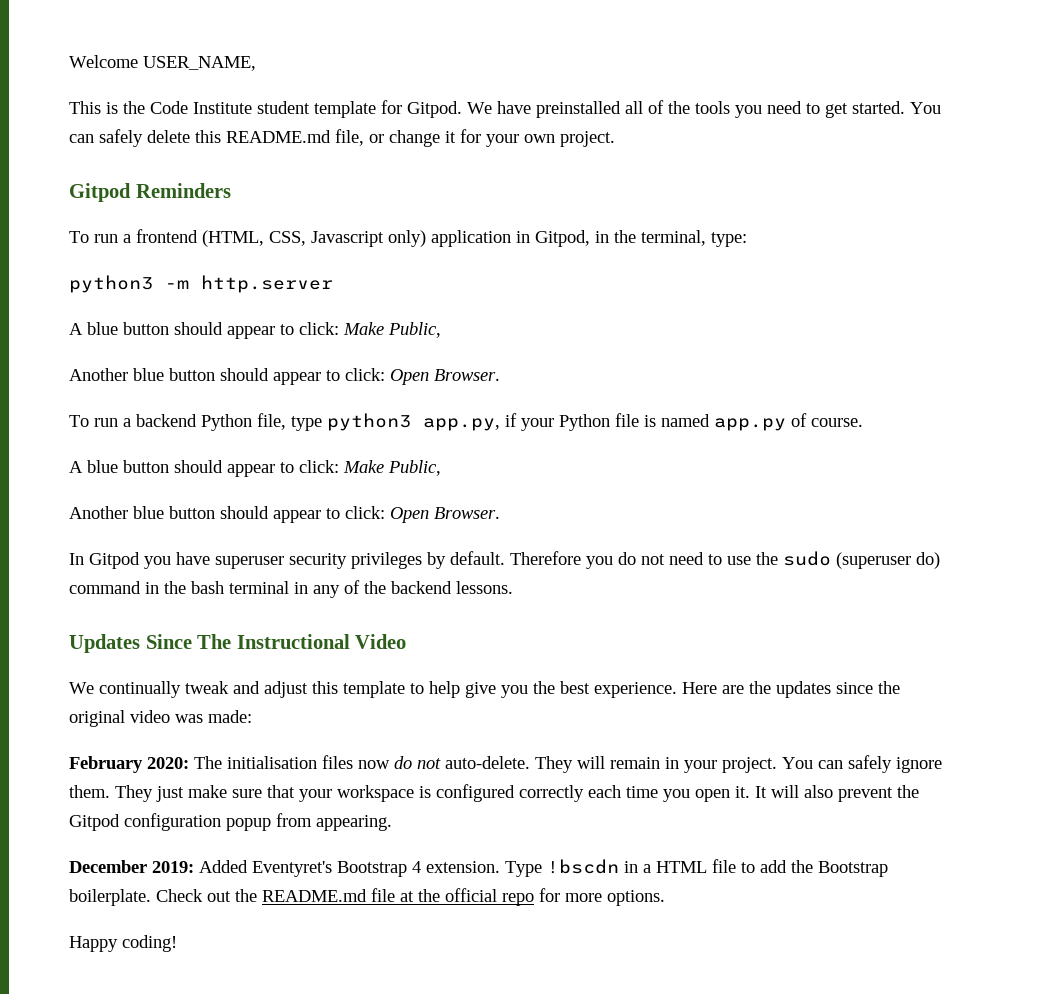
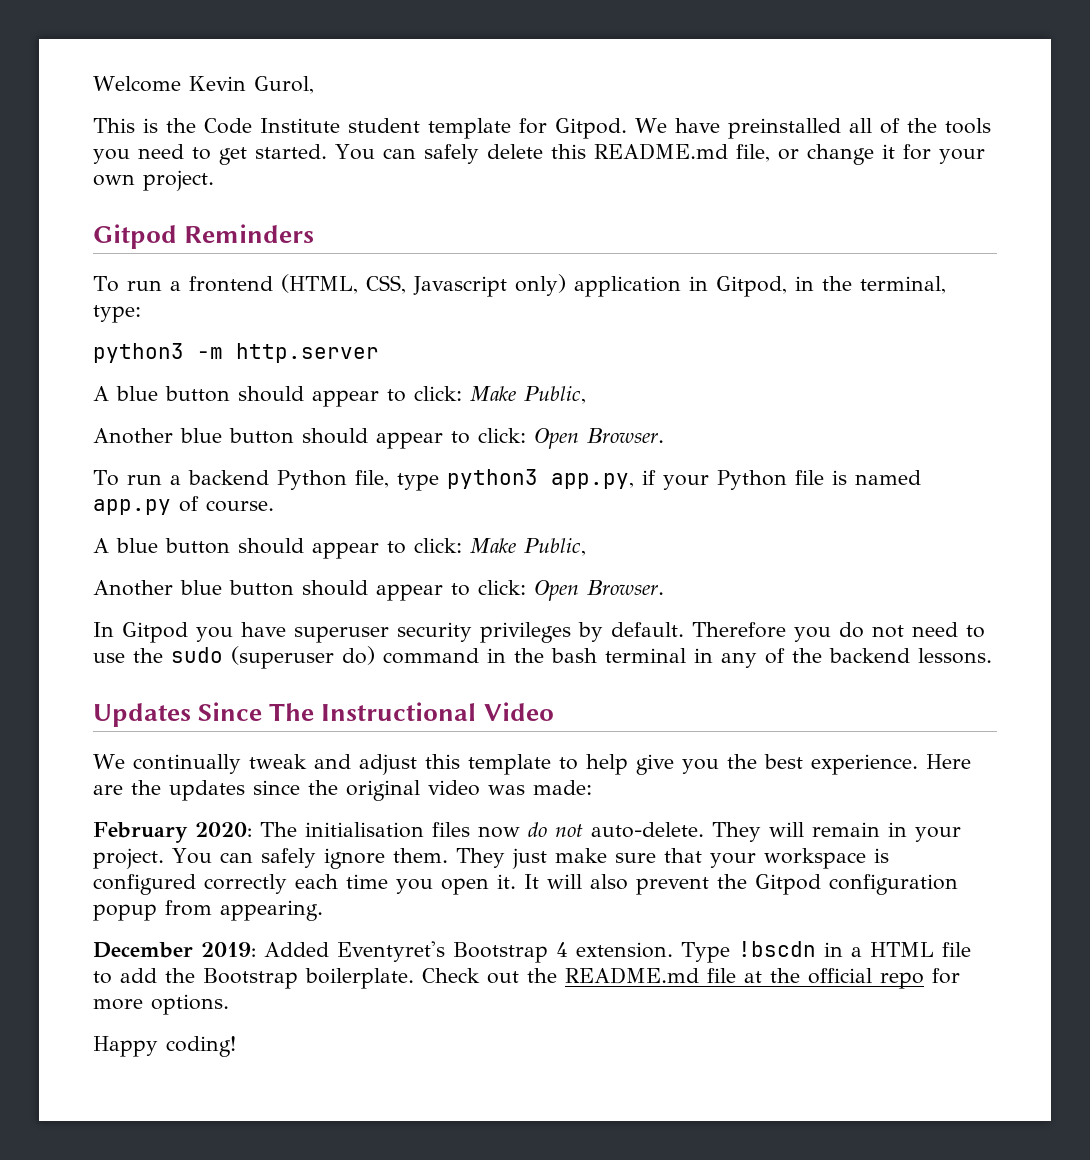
- Welcome USER_NAME,
+ Welcome Kevin Gurol,

